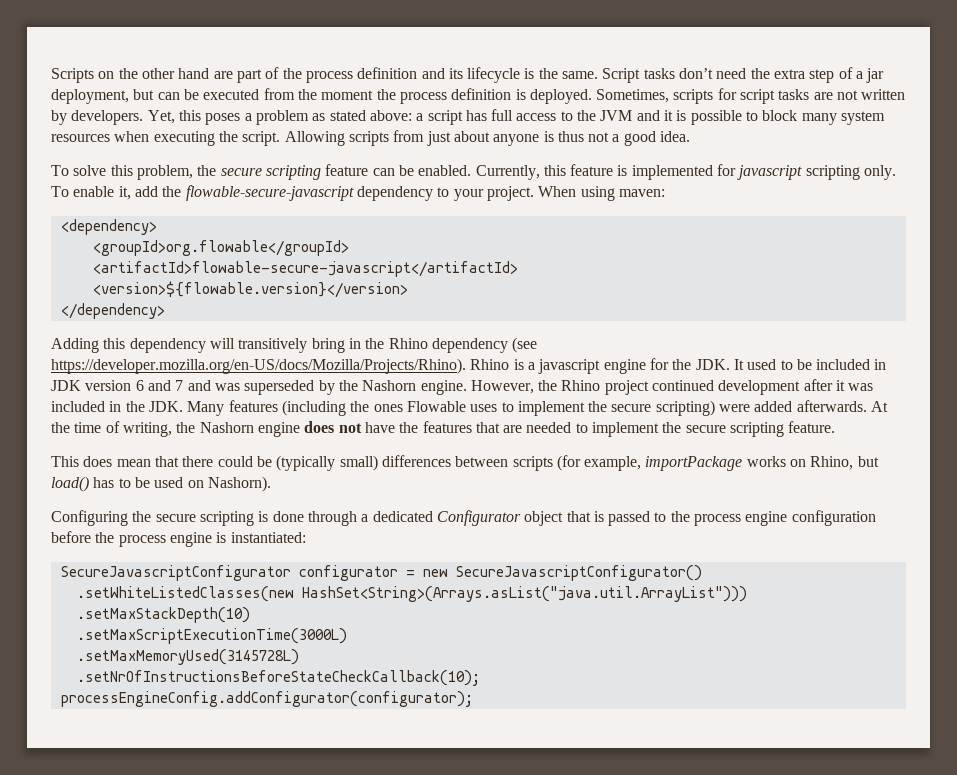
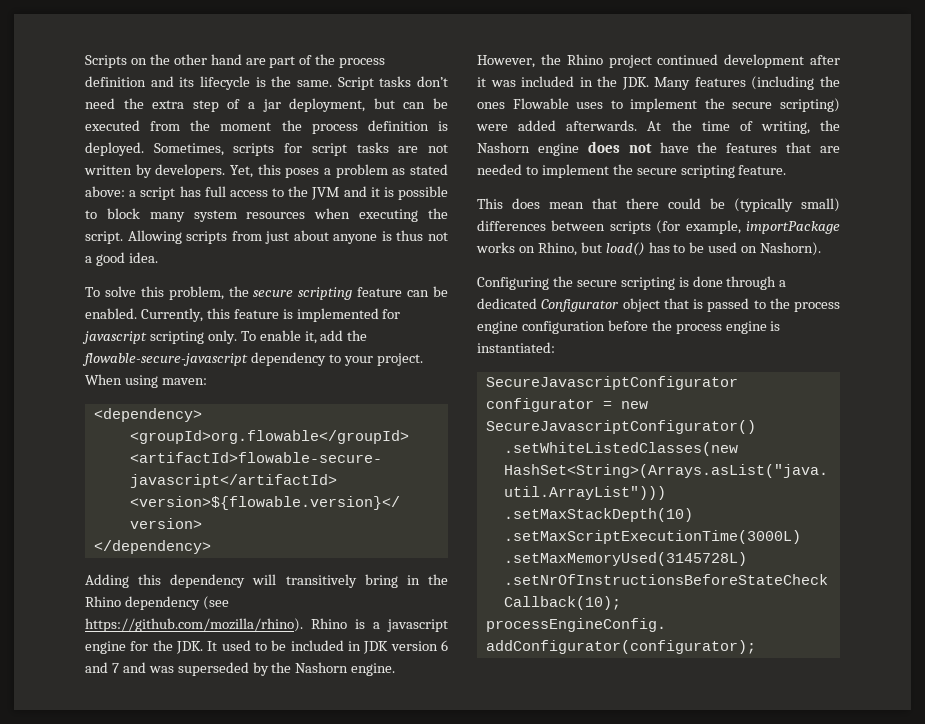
- Adding this dependency will transitively bring in the Rhino dependency (see https://developer.mozilla.org/en-US/docs/Mozilla/Projects/Rhino). Rhino is a javascript engine for the JDK. It used to be included in JDK version 6 and 7 and was superseded by the Nashorn engine.
+ Adding this dependency will transitively bring in the Rhino dependency (see https://github.com/mozilla/rhino). Rhino is a javascript engine for the JDK. It used to be included in JDK version 6 and 7 and was superseded by the Nashorn engine.

